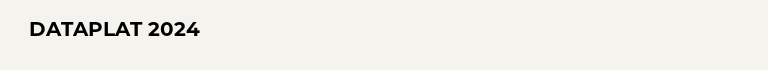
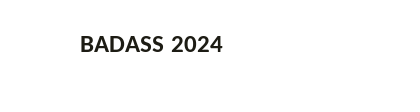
- DATAPLAT 2024
+ BADASS 2024

